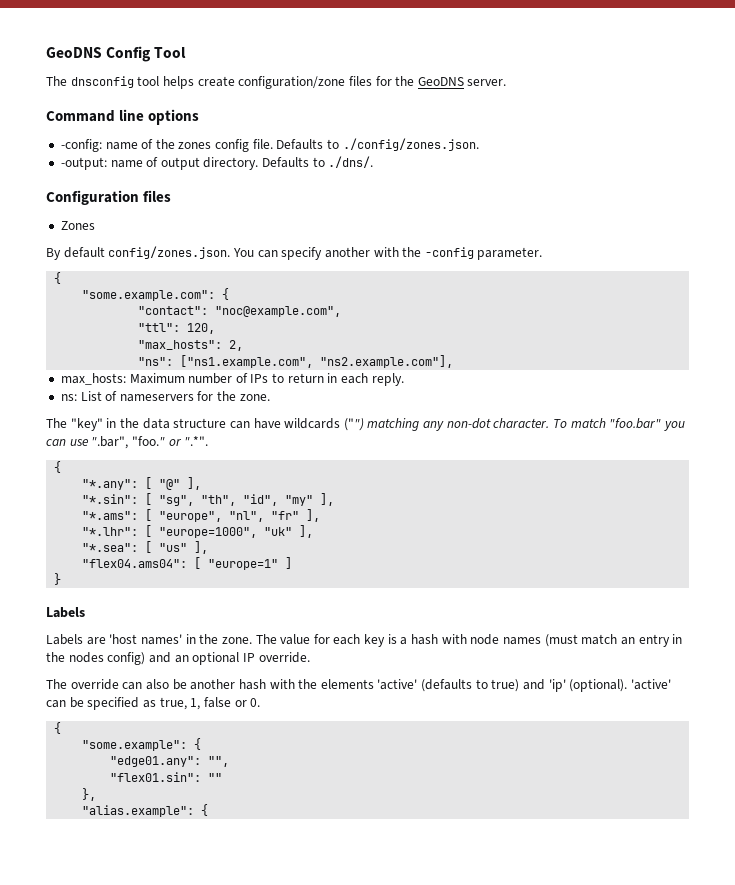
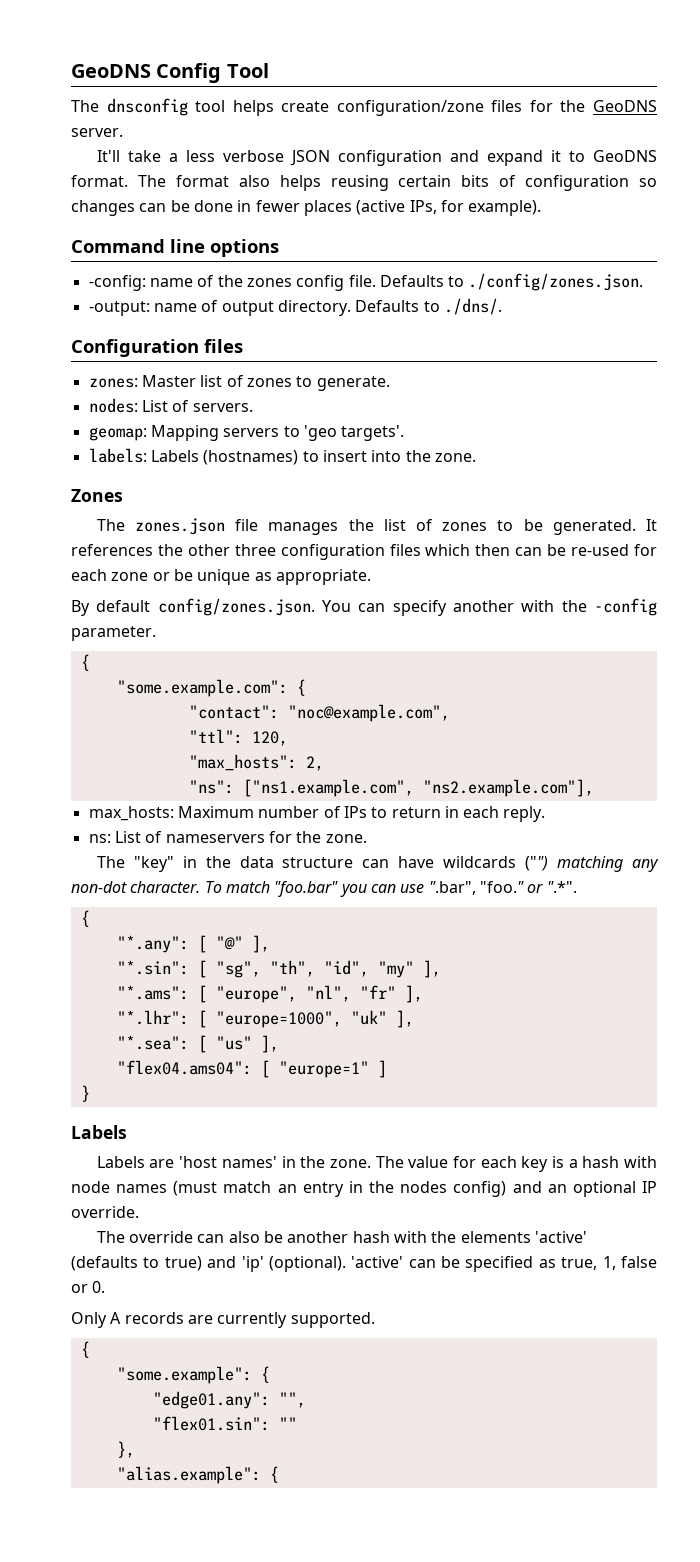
+ It'll take a less verbose JSON configuration and expand it to GeoDNS format. The format also helps reusing certain bits of configuration so changes can be done in fewer places (active IPs, for example).
+ zones: Master list of zones to generate.
+ nodes: List of servers.
+ geomap: Mapping servers to 'geo targets'.
+ labels: Labels (hostnames) to insert into the zone.
  Zones
+ The zones.json file manages the list of zones to be generated. It references the other three configuration files which then can be re-used for each zone or be unique as appropriate.
+ Only A records are currently supported.

